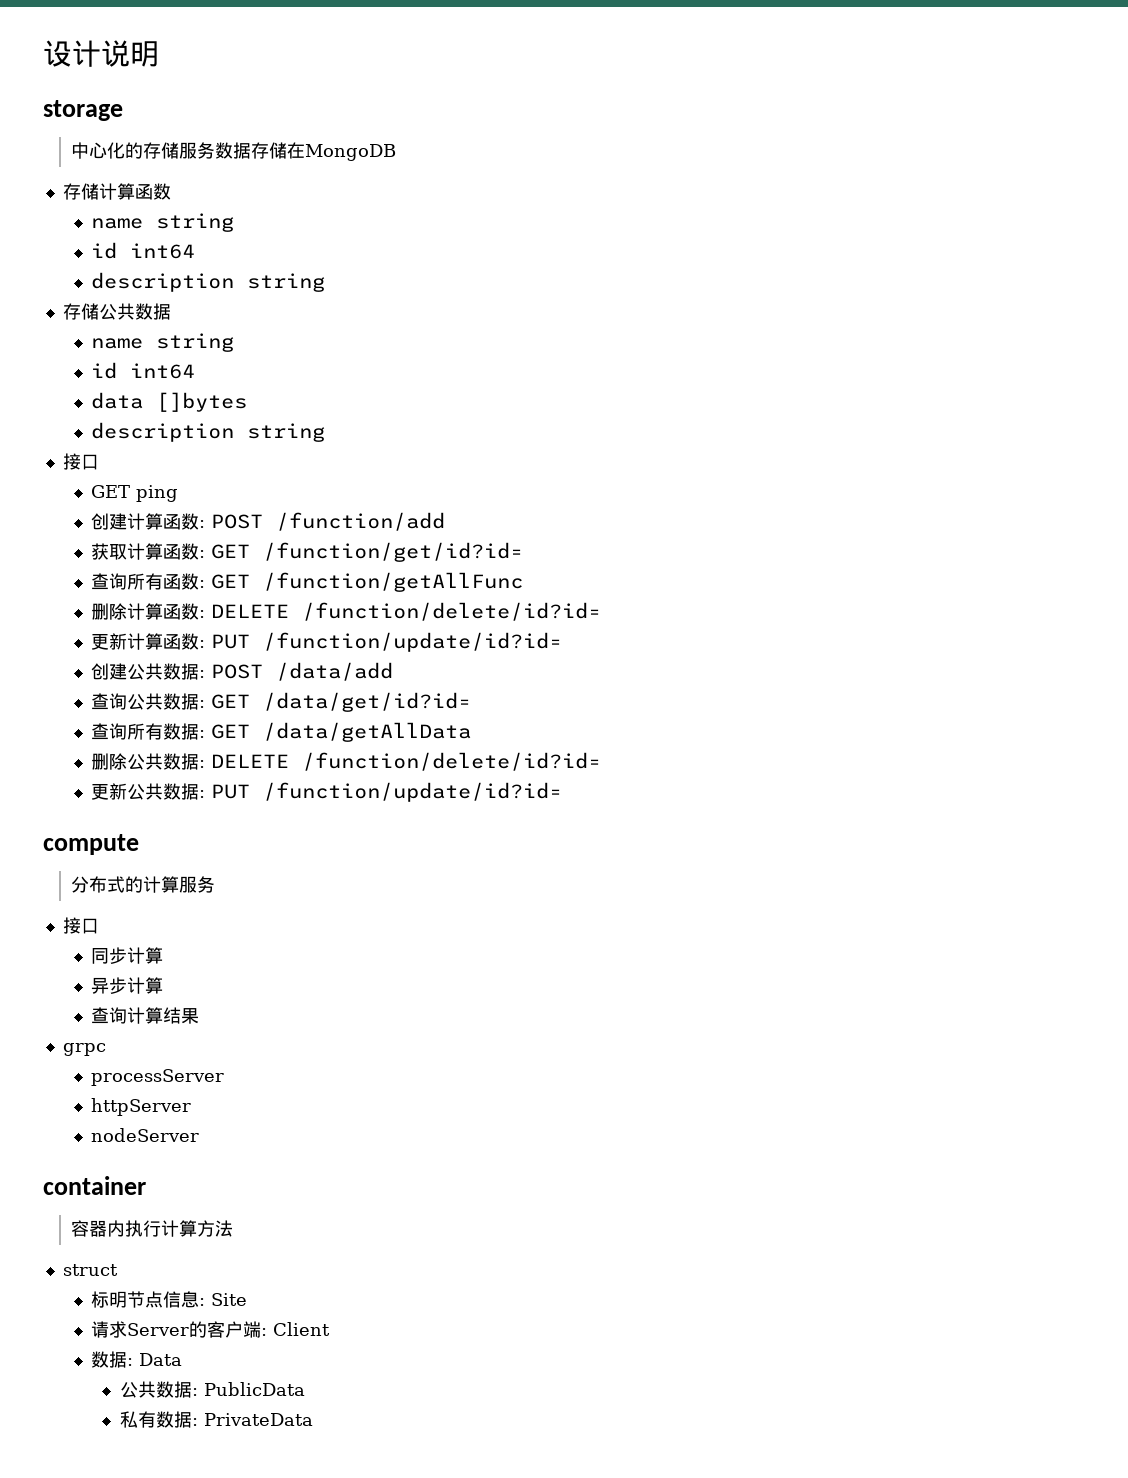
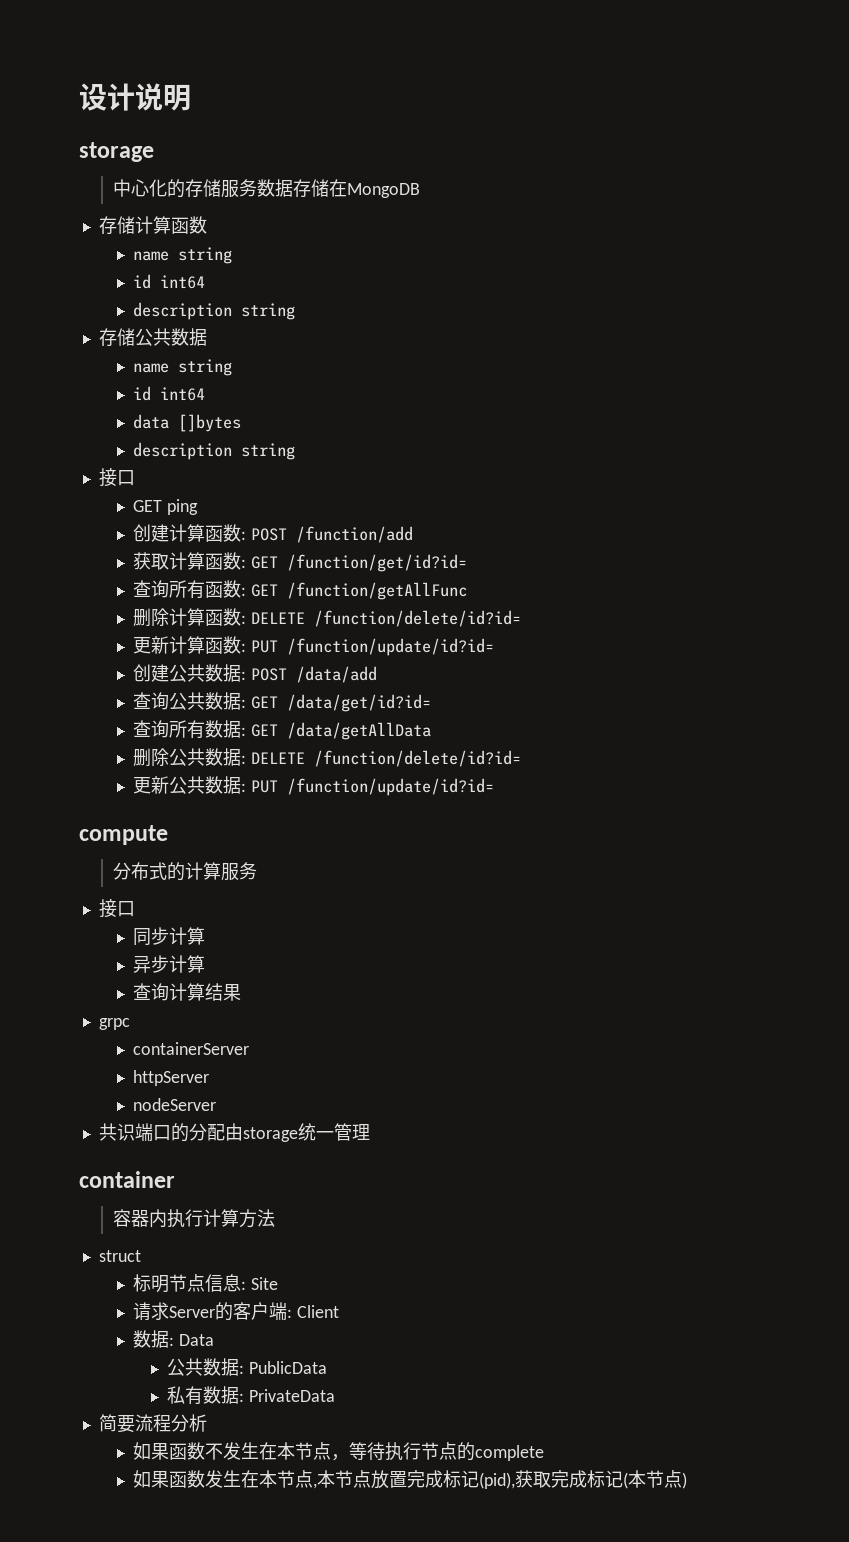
- processServer
+ containerServer
+ 共识端口的分配由storage统一管理
+ 简要流程分析
+ 如果函数不发生在本节点，等待执行节点的complete
+ 如果函数发生在本节点,本节点放置完成标记(pid),获取完成标记(本节点)

